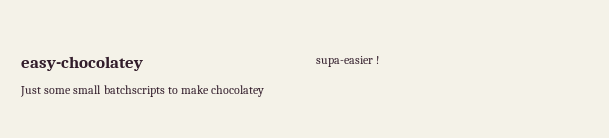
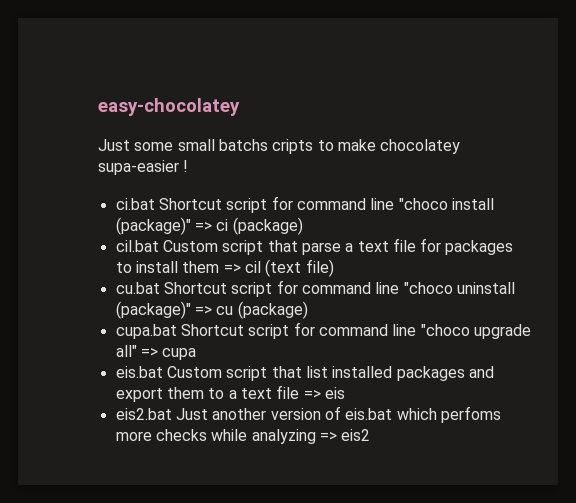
- Just some small batchscripts to make chocolatey supa-easier !
+ Just some small batchs cripts to make chocolatey supa-easier !
+ ci.bat Shortcut script for command line "choco install (package)" => ci (package)
+ cil.bat Custom script that parse a text file for packages to install them => cil (text file)
+ cu.bat Shortcut script for command line "choco uninstall (package)" => cu (package)
+ cupa.bat Shortcut script for command line "choco upgrade all" => cupa
+ eis.bat Custom script that list installed packages and export them to a text file => eis
+ eis2.bat Just another version of eis.bat which perfoms more checks while analyzing => eis2

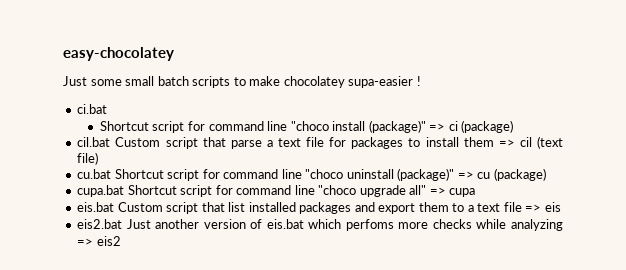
- Just some small batchs cripts to make chocolatey supa-easier !
+ Just some small batch scripts to make chocolatey supa-easier !
- ci.bat Shortcut script for command line "choco install (package)" => ci (package)
+ ci.bat
+ Shortcut script for command line "choco install (package)" => ci (package)

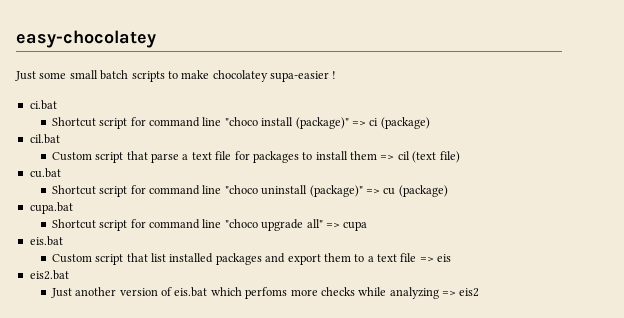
- cil.bat Custom script that parse a text file for packages to install them => cil (text file)
+ cil.bat
+ Custom script that parse a text file for packages to install them => cil (text file)
- cu.bat Shortcut script for command line "choco uninstall (package)" => cu (package)
+ cu.bat
+ Shortcut script for command line "choco uninstall (package)" => cu (package)
- cupa.bat Shortcut script for command line "choco upgrade all" => cupa
- eis.bat Custom script that list installed packages and export them to a text file => eis
+ cupa.bat
+ Shortcut script for command line "choco upgrade all" => cupa
+ eis.bat
+ Custom script that list installed packages and export them to a text file => eis
- eis2.bat Just another version of eis.bat which perfoms more checks while analyzing => eis2
+ eis2.bat
+ Just another version of eis.bat which perfoms more checks while analyzing => eis2

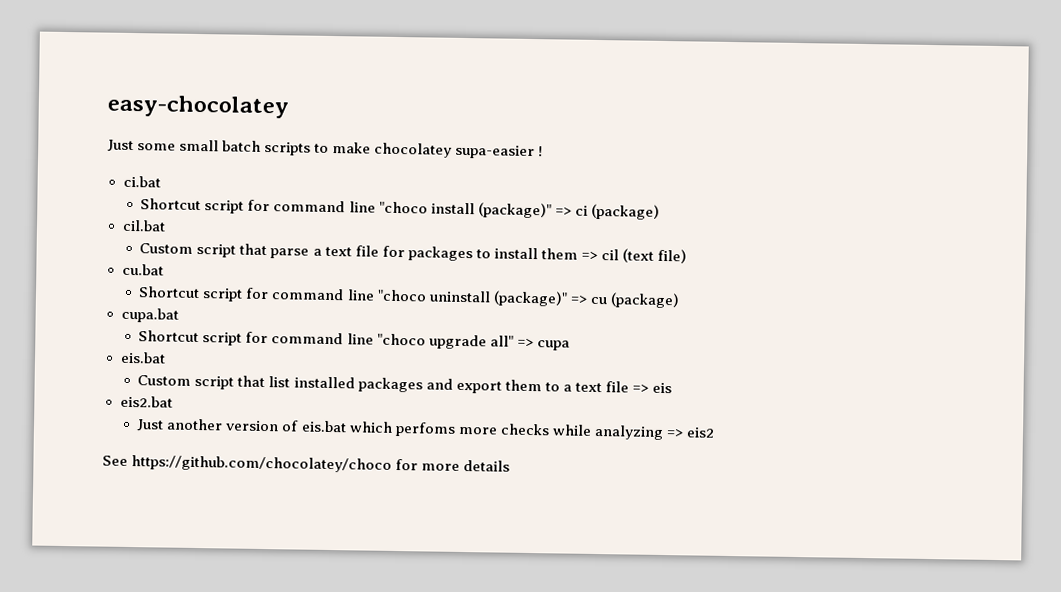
+ See https://github.com/chocolatey/choco for more details

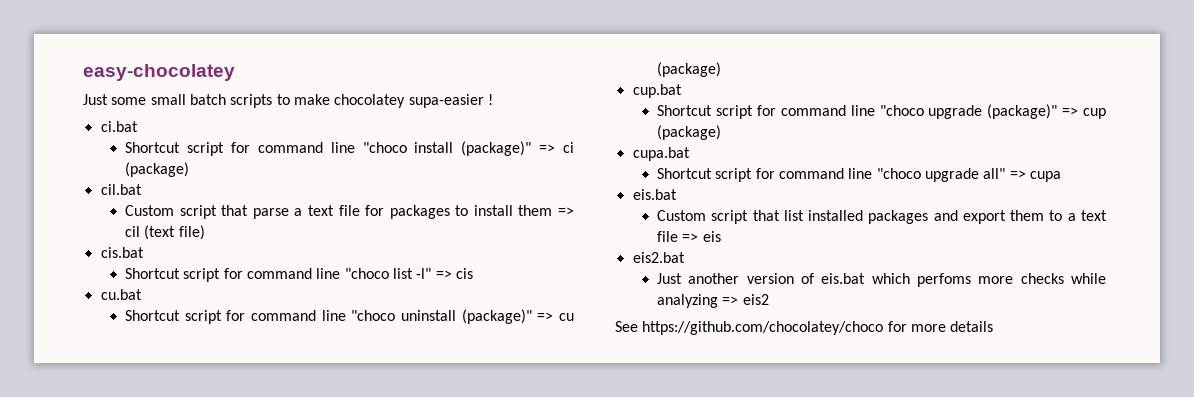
+ cis.bat
+ Shortcut script for command line "choco list -l" => cis
+ cup.bat
+ Shortcut script for command line "choco upgrade (package)" => cup (package)

